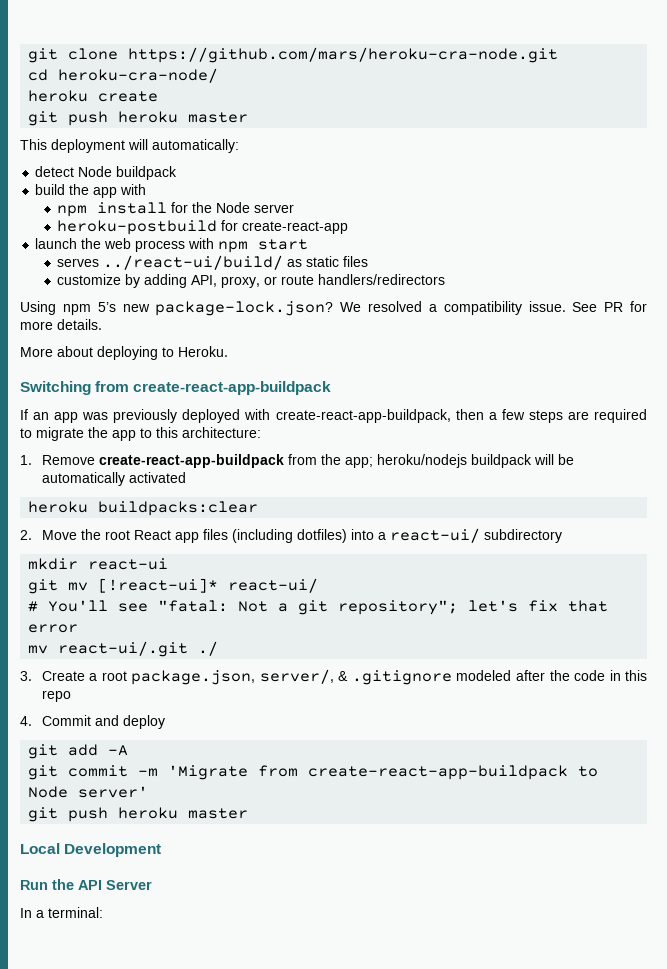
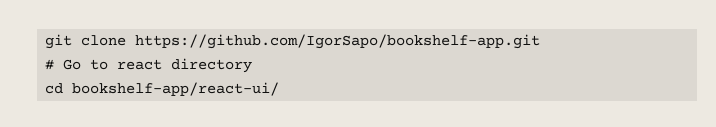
- git clone https://github.com/mars/heroku-cra-node.git
- cd heroku-cra-node/
- heroku create
- git push heroku master
- This deployment will automatically:
- detect Node buildpack
- build the app with
- npm install for the Node server
- heroku-postbuild for create-react-app
- launch the web process with npm start
- serves ../react-ui/build/ as static files
- customize by adding API, proxy, or route handlers/redirectors
- Using npm 5’s new package-lock.json? We resolved a compatibility issue. See PR for more details.
- More about deploying to Heroku.
- Switching from create-react-app-buildpack
- If an app was previously deployed with create-react-app-buildpack, then a few steps are required to migrate the app to this architecture:
- 1. Remove create-react-app-buildpack from the app; heroku/nodejs buildpack will be automatically activated
- heroku buildpacks:clear
- 2. Move the root React app files (including dotfiles) into a react-ui/ subdirectory
- mkdir react-ui
- git mv [!react-ui]* react-ui/
- # You'll see "fatal: Not a git repository"; let's fix that error
- mv react-ui/.git ./
- 3. Create a root package.json, server/, & .gitignore modeled after the code in this repo
- 4. Commit and deploy
- git add -A
- git commit -m 'Migrate from create-react-app-buildpack to Node server'
- git push heroku master
- Local Development
- Run the API Server
- In a terminal:
+ git clone https://github.com/IgorSapo/bookshelf-app.git
+ # Go to react directory
+ cd bookshelf-app/react-ui/

